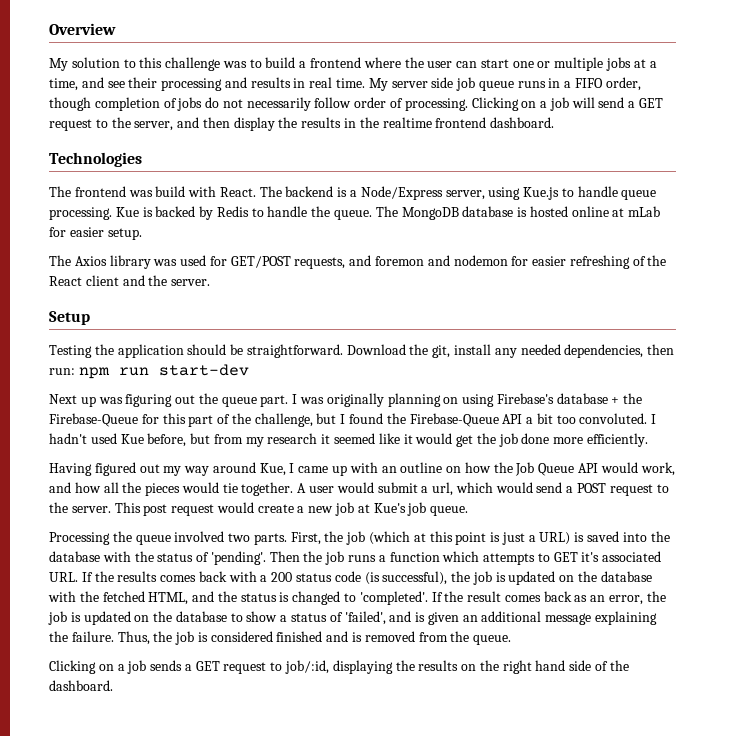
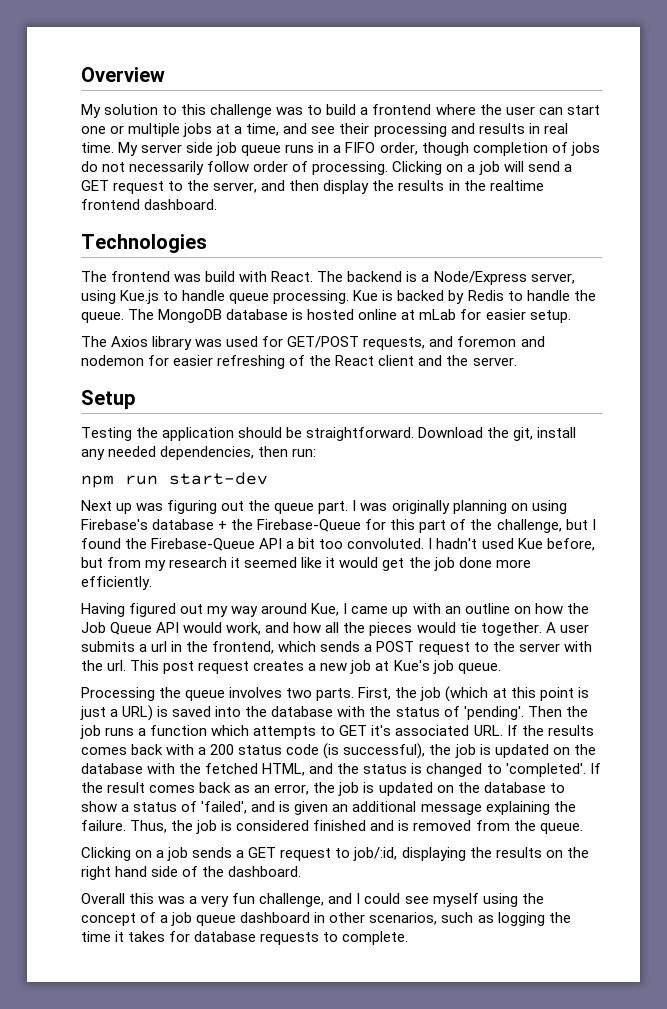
- Download the git, install any needed dependencies, then run: npm run start-dev
+ Download the git, install any needed dependencies, then run:
+ npm run start-dev
- A user would submit a url, which would send a POST request to the server.
+ A user submits a url in the frontend, which sends a POST request to the server with the url.
- This post request would create a new job at Kue's job queue.
+ This post request creates a new job at Kue's job queue.
- Processing the queue involved two parts.
+ Processing the queue involves two parts.
+ Overall this was a very fun challenge, and I could see myself using the concept of a job queue dashboard in other scenarios, such as logging the time it takes for database requests to complete.

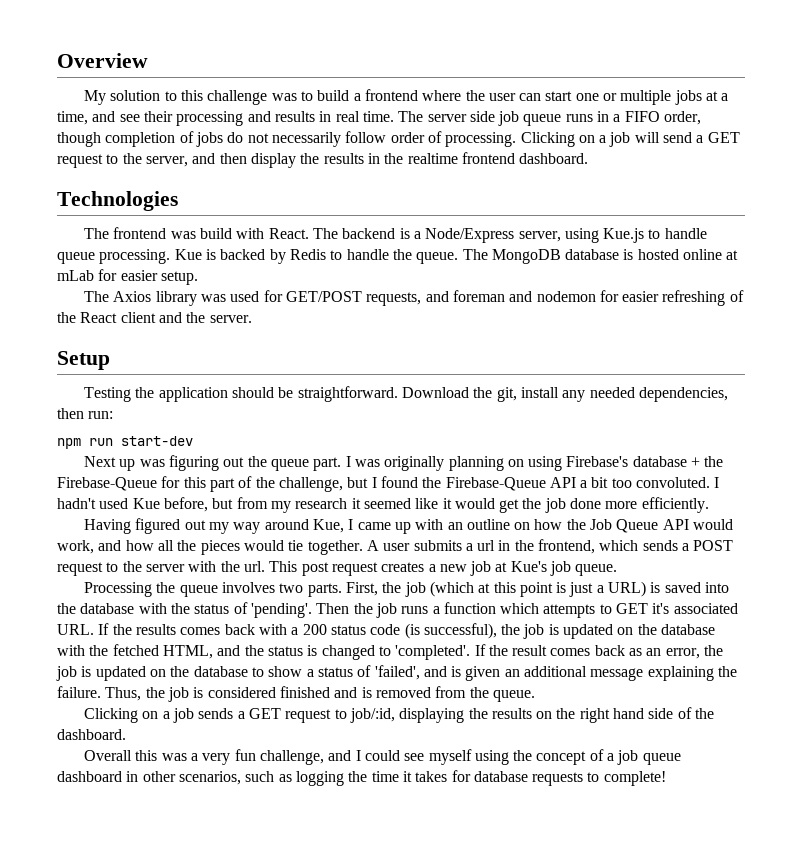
- My server side job queue runs in a FIFO order, though completion of jobs do not necessarily follow order of processing.
+ The server side job queue runs in a FIFO order, though completion of jobs do not necessarily follow order of processing.
- The Axios library was used for GET/POST requests, and foremon and nodemon for easier refreshing of the React client and the server.
+ The Axios library was used for GET/POST requests, and foreman and nodemon for easier refreshing of the React client and the server.
- Overall this was a very fun challenge, and I could see myself using the concept of a job queue dashboard in other scenarios, such as logging the time it takes for database requests to complete.
+ Overall this was a very fun challenge, and I could see myself using the concept of a job queue dashboard in other scenarios, such as logging the time it takes for database requests to complete!

